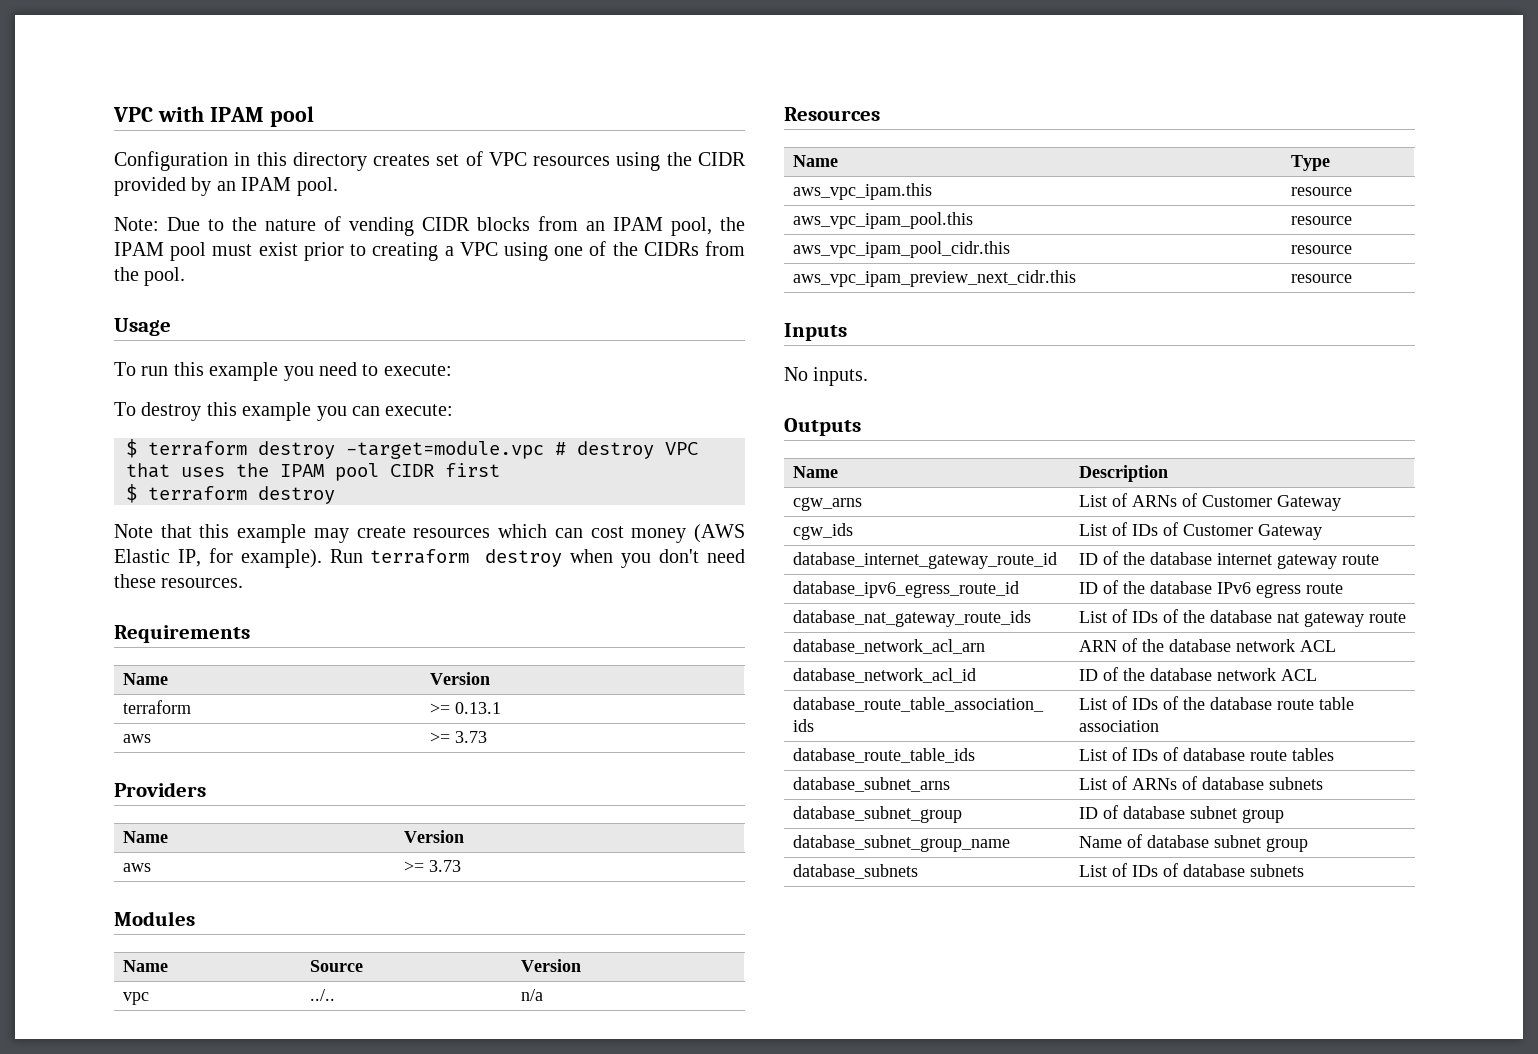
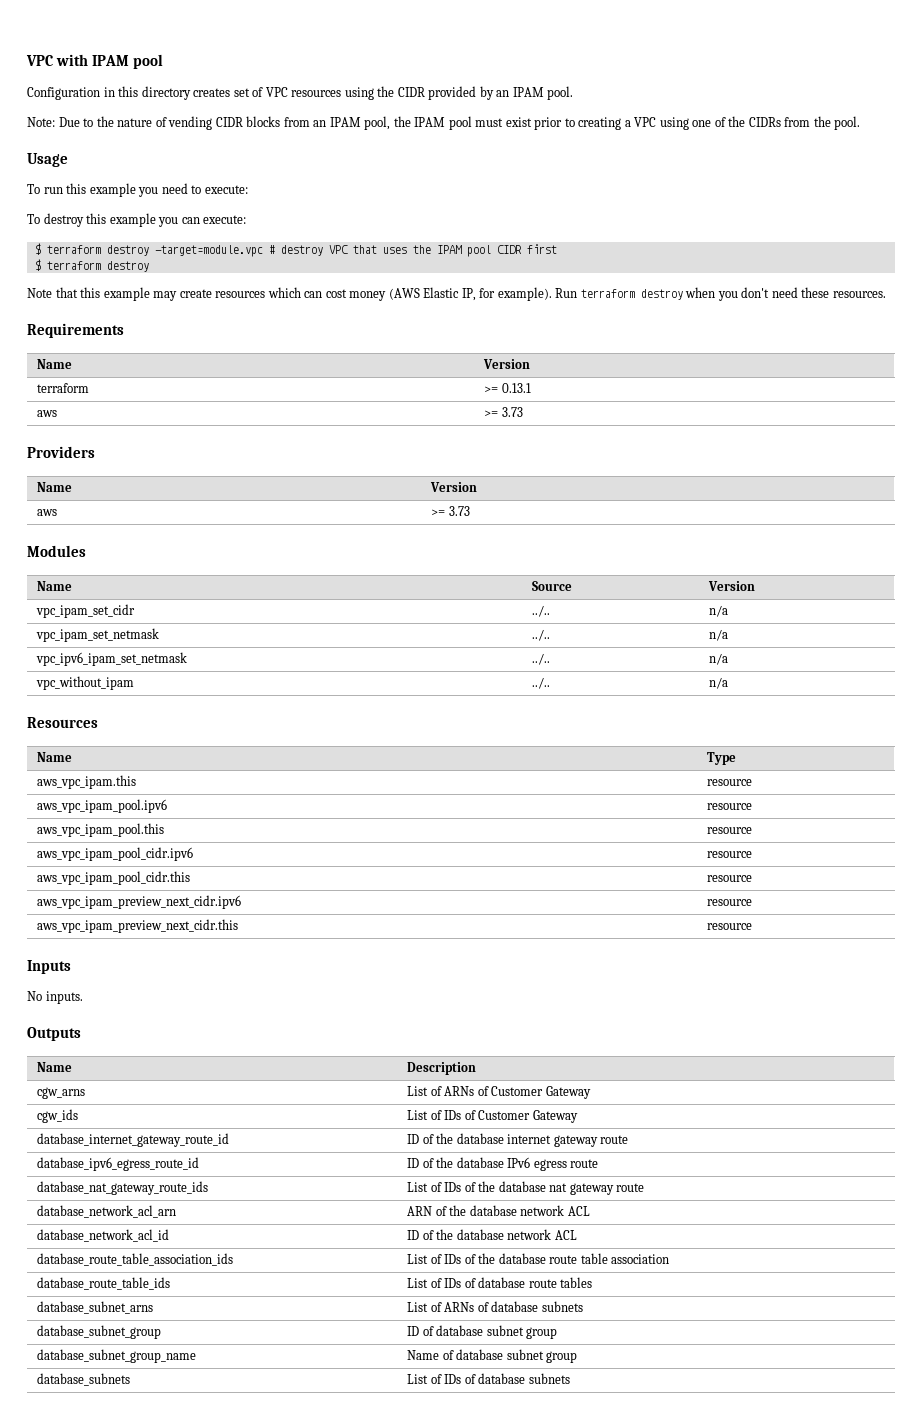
- vpc | ../.. | n/a
+ vpc_ipam_set_cidr | ../.. | n/a
+ vpc_ipam_set_netmask | ../.. | n/a
+ vpc_ipv6_ipam_set_netmask | ../.. | n/a
+ vpc_without_ipam | ../.. | n/a
+ aws_vpc_ipam_pool.ipv6 | resource
+ aws_vpc_ipam_pool_cidr.ipv6 | resource
+ aws_vpc_ipam_preview_next_cidr.ipv6 | resource

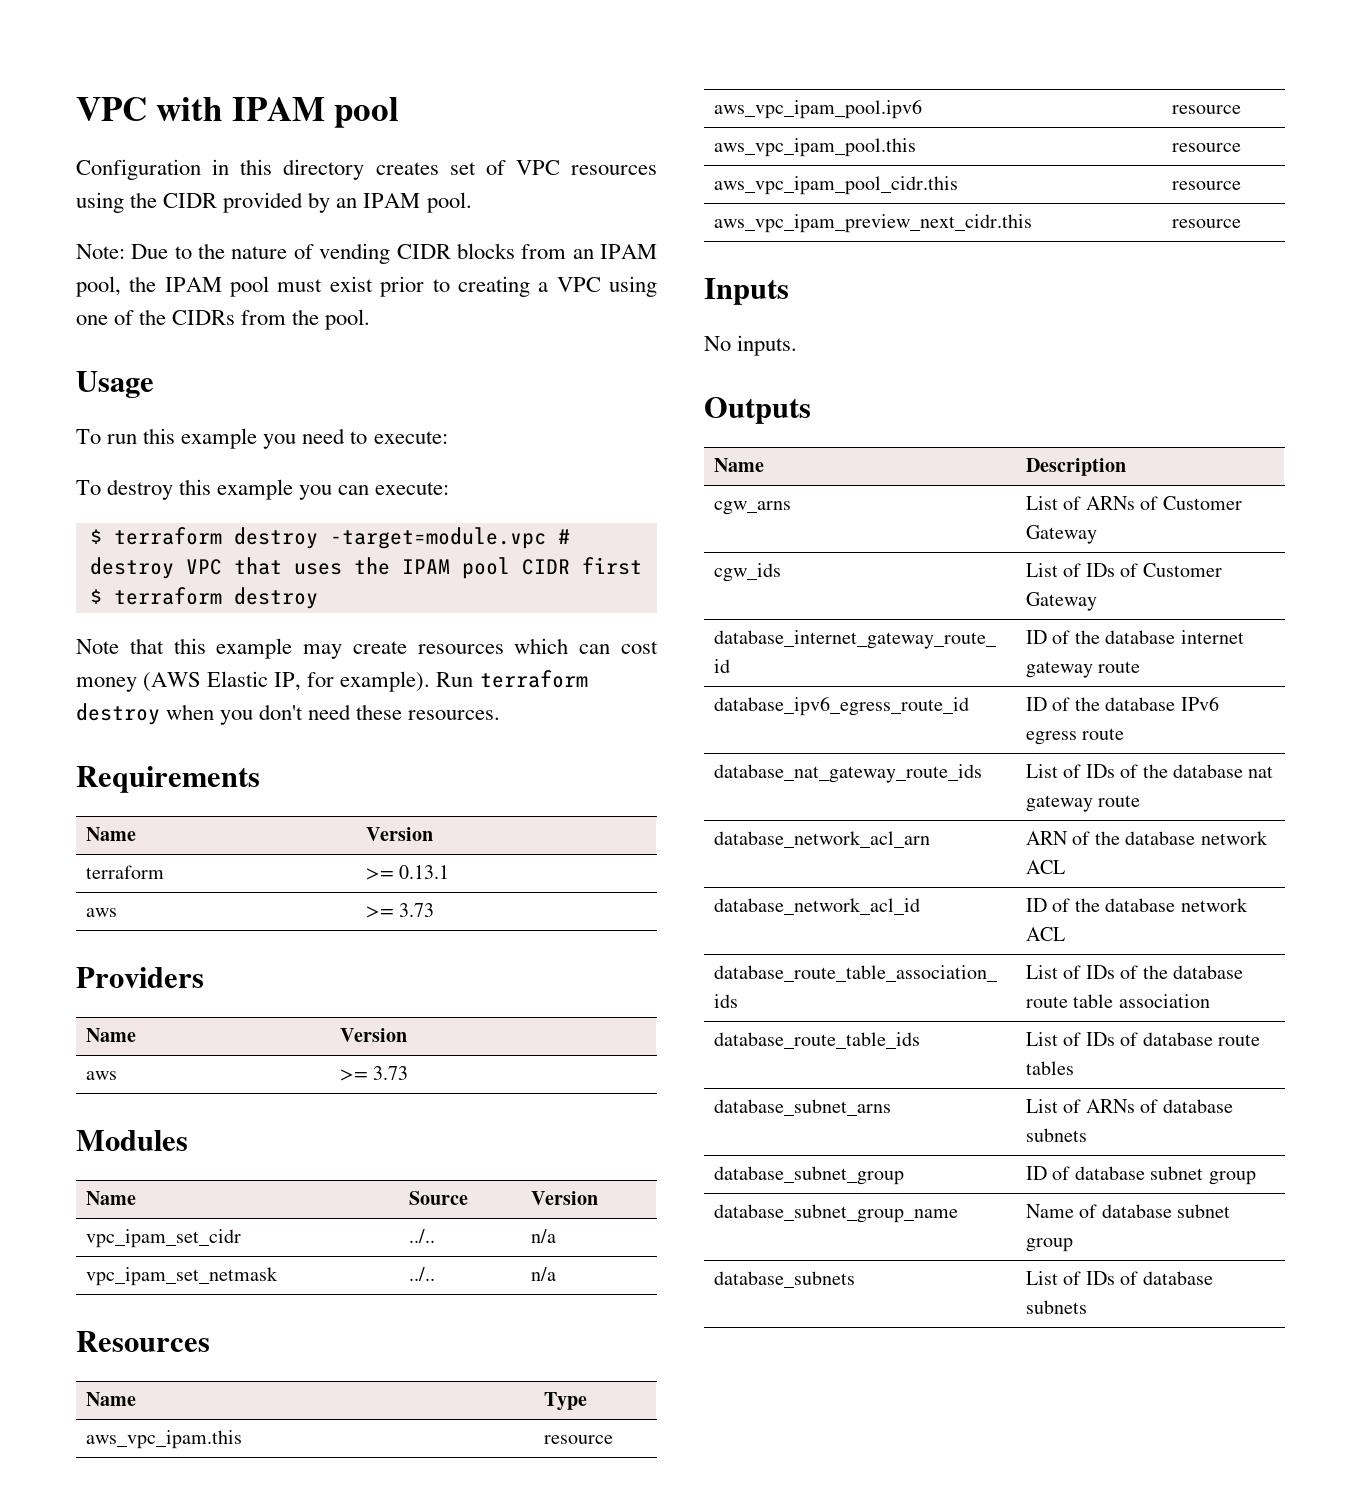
- vpc_ipv6_ipam_set_netmask | ../.. | n/a
- vpc_without_ipam | ../.. | n/a
- aws_vpc_ipam_pool_cidr.ipv6 | resource
- aws_vpc_ipam_preview_next_cidr.ipv6 | resource

